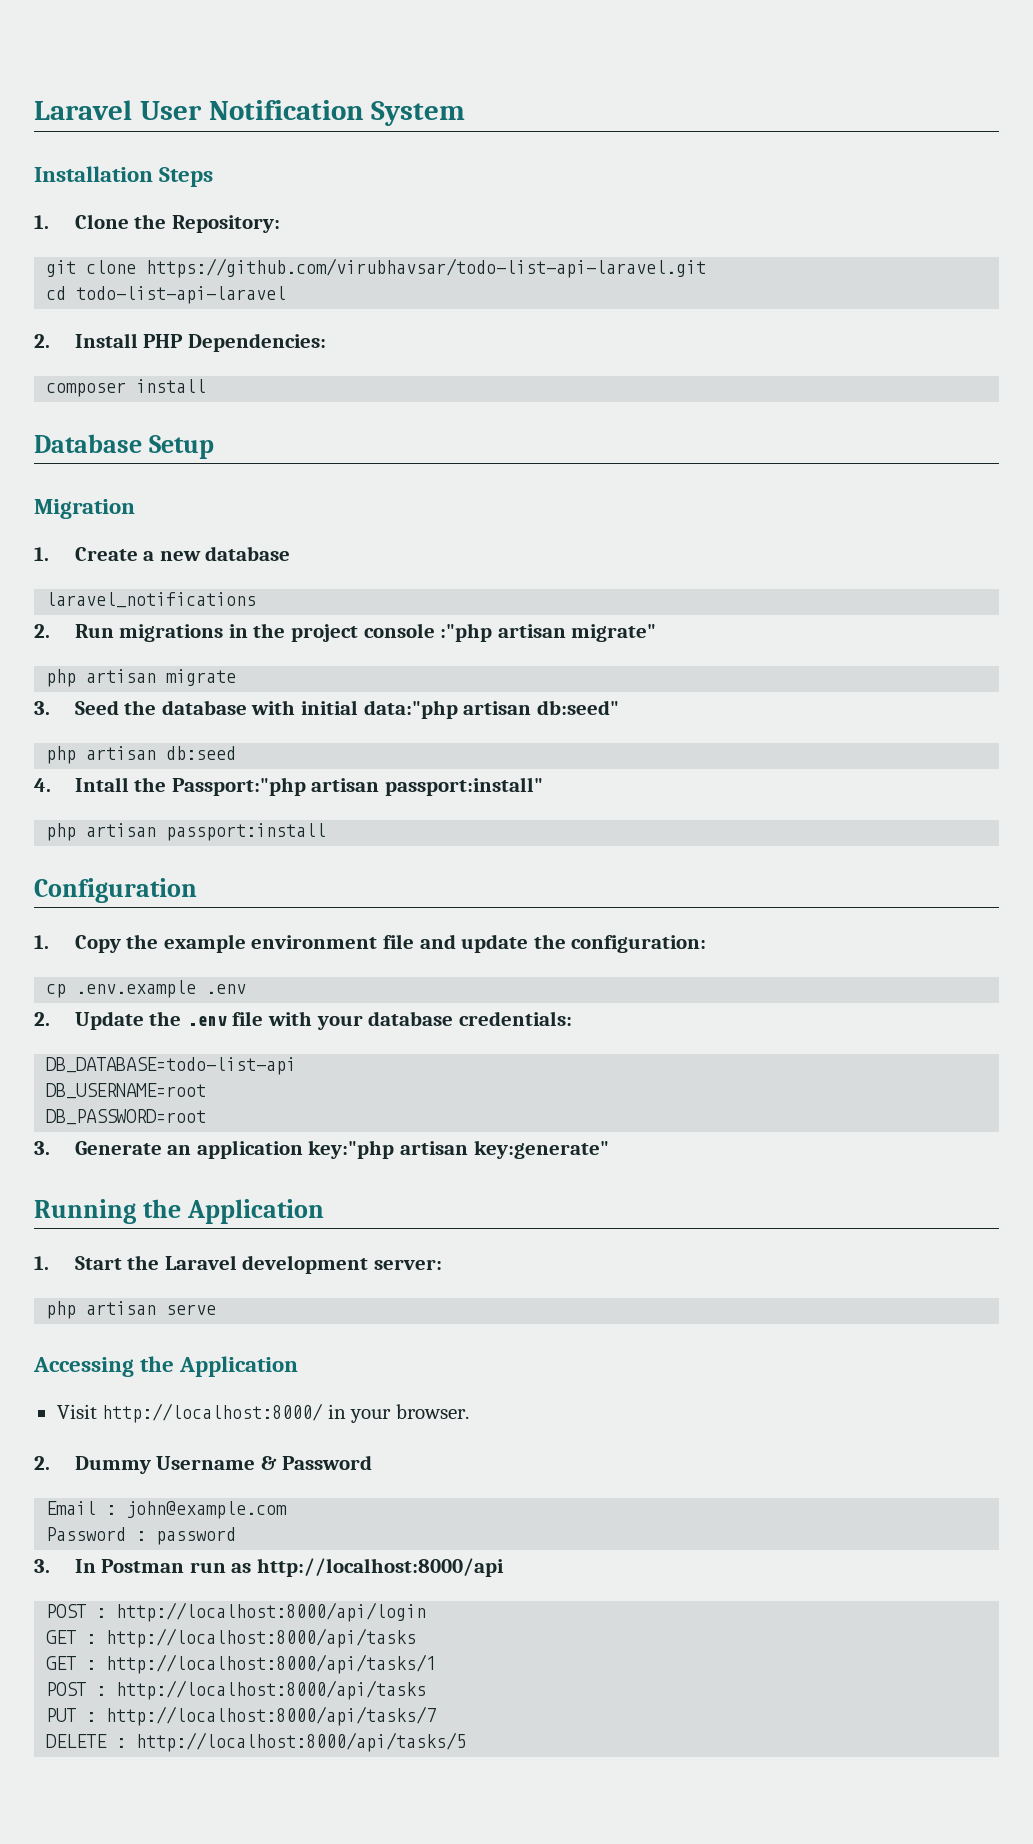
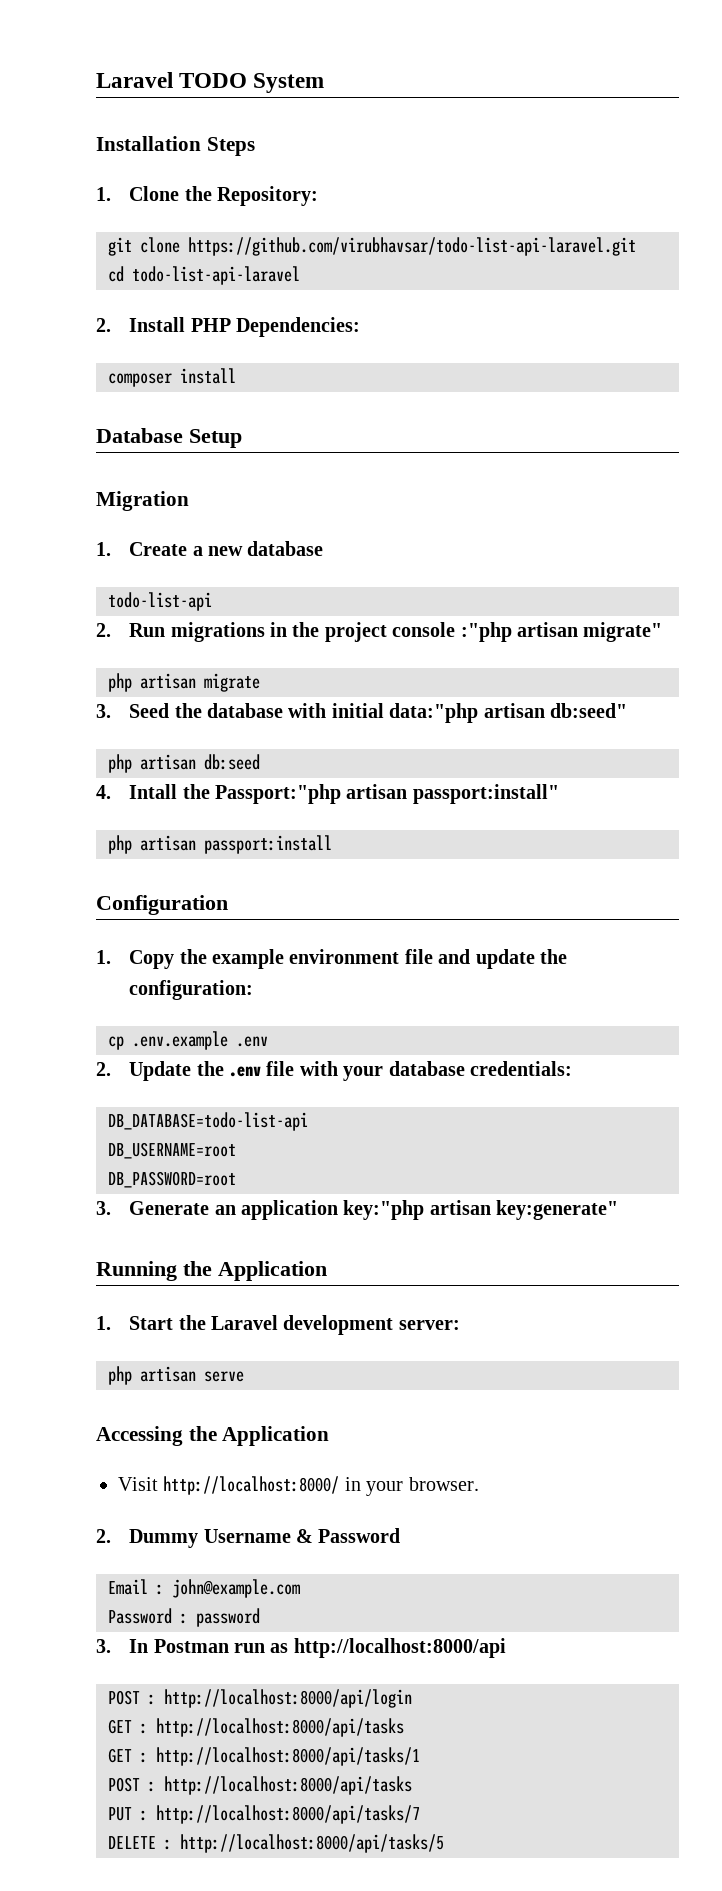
- Laravel User Notification System
+ Laravel TODO System
- laravel_notifications
+ todo-list-api

